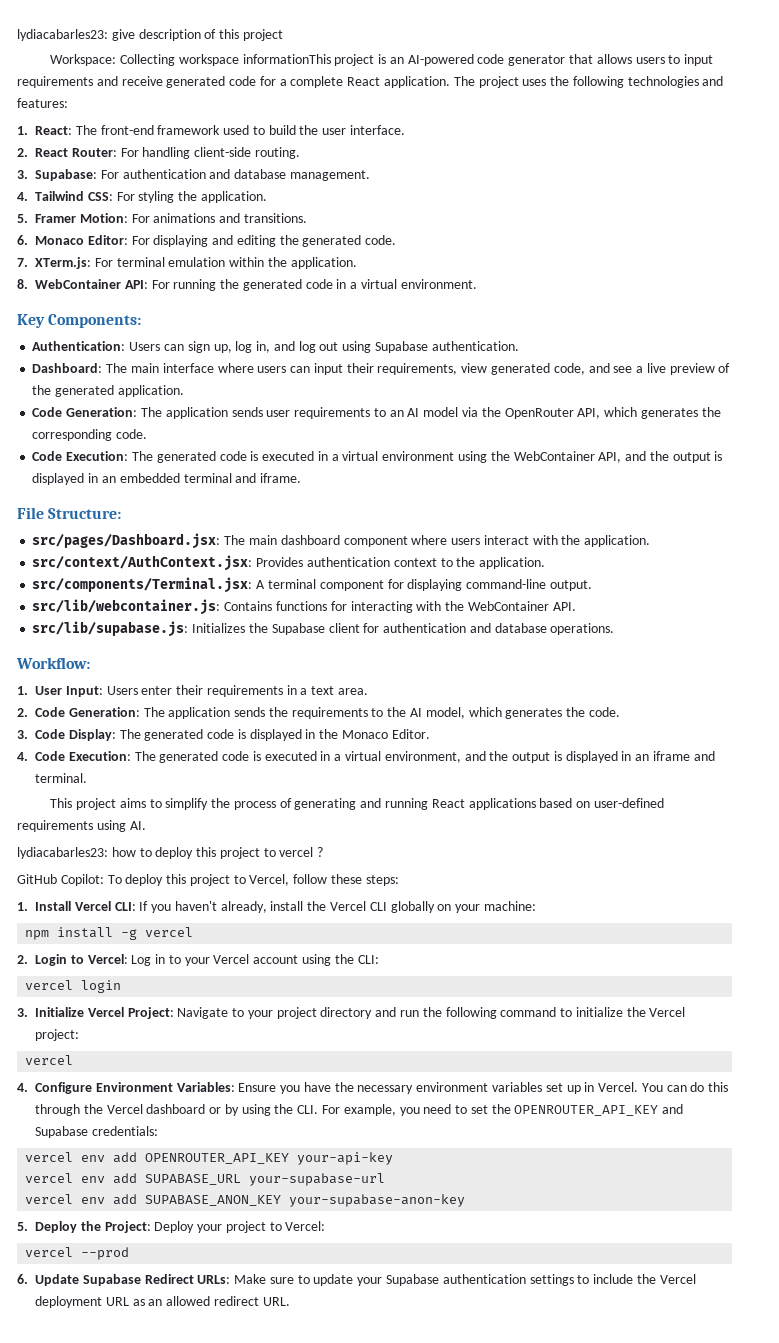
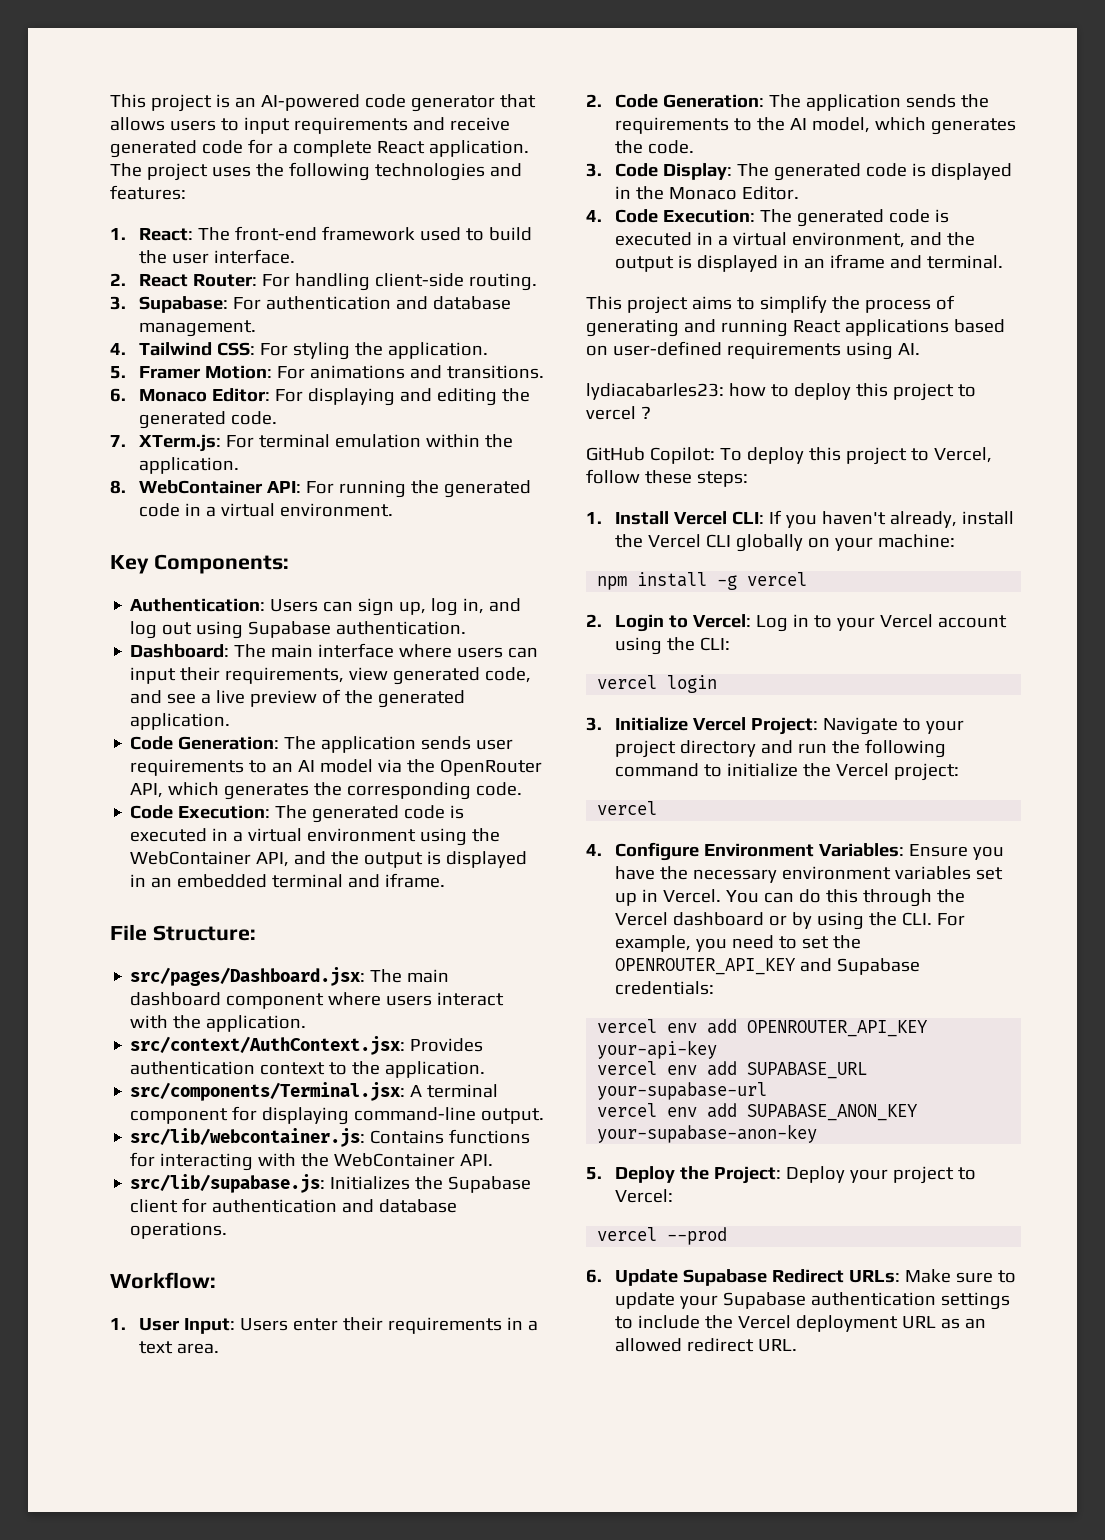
- lydiacabarles23: give description of this project
- Workspace: Collecting workspace informationThis project is an AI-powered code generator that allows users to input requirements and receive generated code for a complete React application.
+ This project is an AI-powered code generator that allows users to input requirements and receive generated code for a complete React application.

